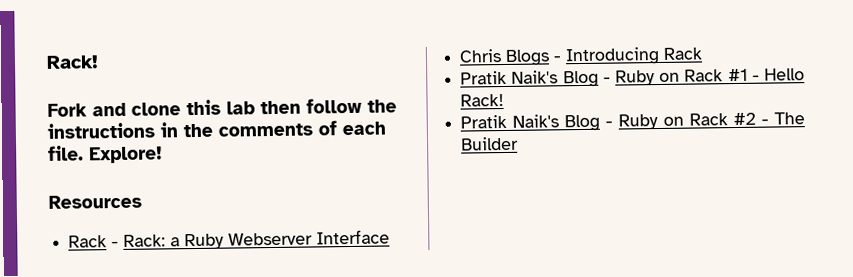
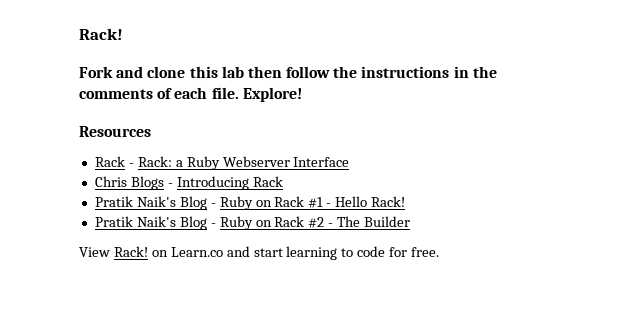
+ View Rack! on Learn.co and start learning to code for free.

